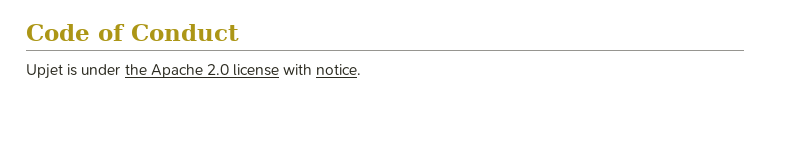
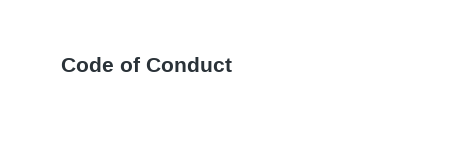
- Upjet is under the Apache 2.0 license with notice.

